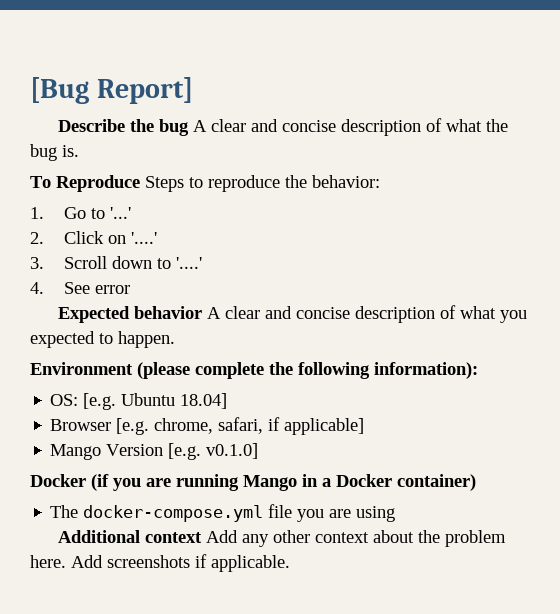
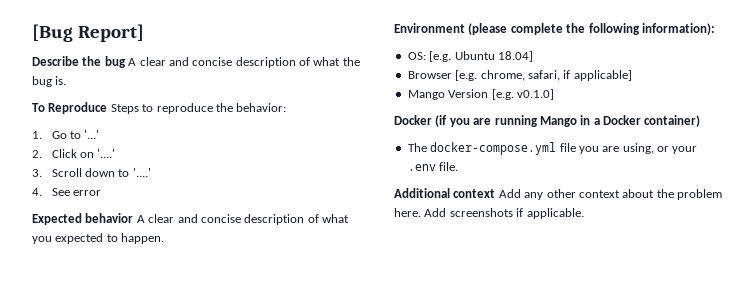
- The docker-compose.yml file you are using
+ The docker-compose.yml file you are using, or your .env file.

